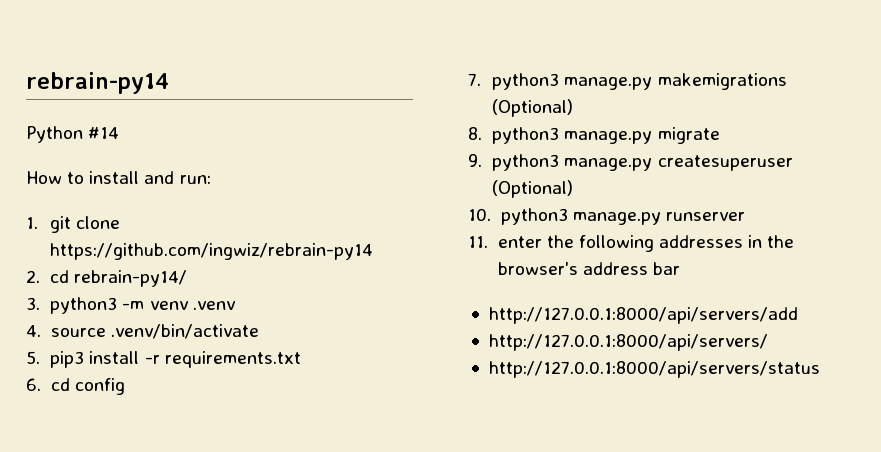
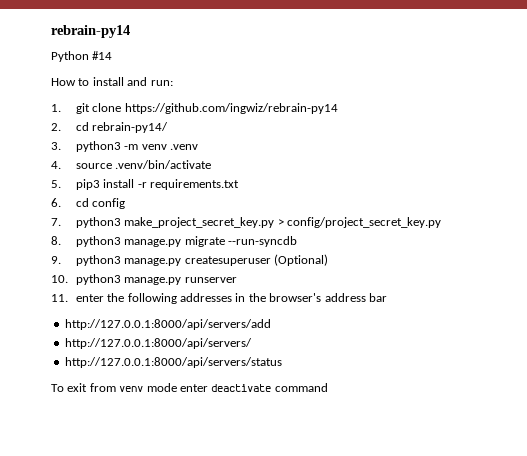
- 7. python3 manage.py makemigrations (Optional)
+ 7. python3 make_project_secret_key.py > config/project_secret_key.py
- 8. python3 manage.py migrate
+ 8. python3 manage.py migrate --run-syncdb
+ To exit from venv mode enter deactivate command

